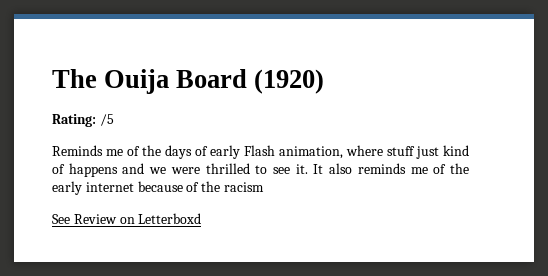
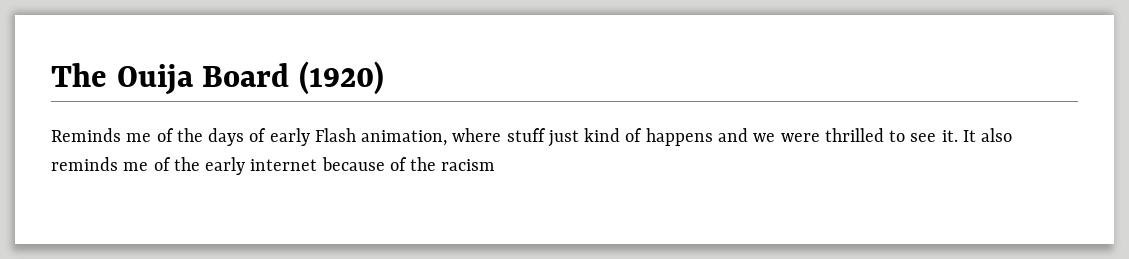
- Rating: /5
- See Review on Letterboxd

